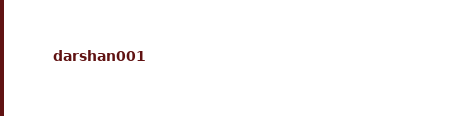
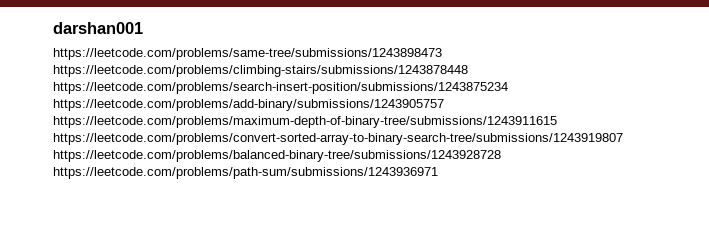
+ https://leetcode.com/problems/same-tree/submissions/1243898473 https://leetcode.com/problems/climbing-stairs/submissions/1243878448 https://leetcode.com/problems/search-insert-position/submissions/1243875234 https://leetcode.com/problems/add-binary/submissions/1243905757 https://leetcode.com/problems/maximum-depth-of-binary-tree/submissions/1243911615 https://leetcode.com/problems/convert-sorted-array-to-binary-search-tree/submissions/1243919807 https://leetcode.com/problems/balanced-binary-tree/submissions/1243928728 https://leetcode.com/problems/path-sum/submissions/1243936971

